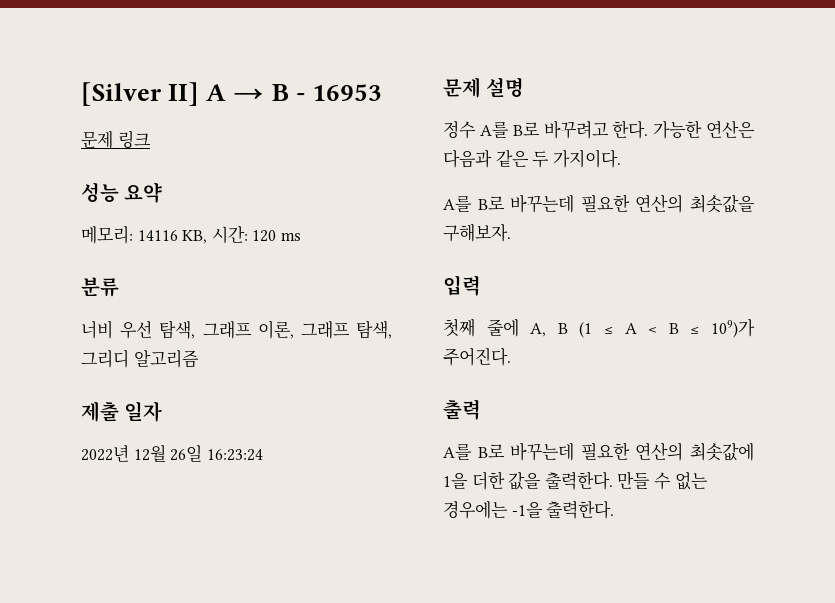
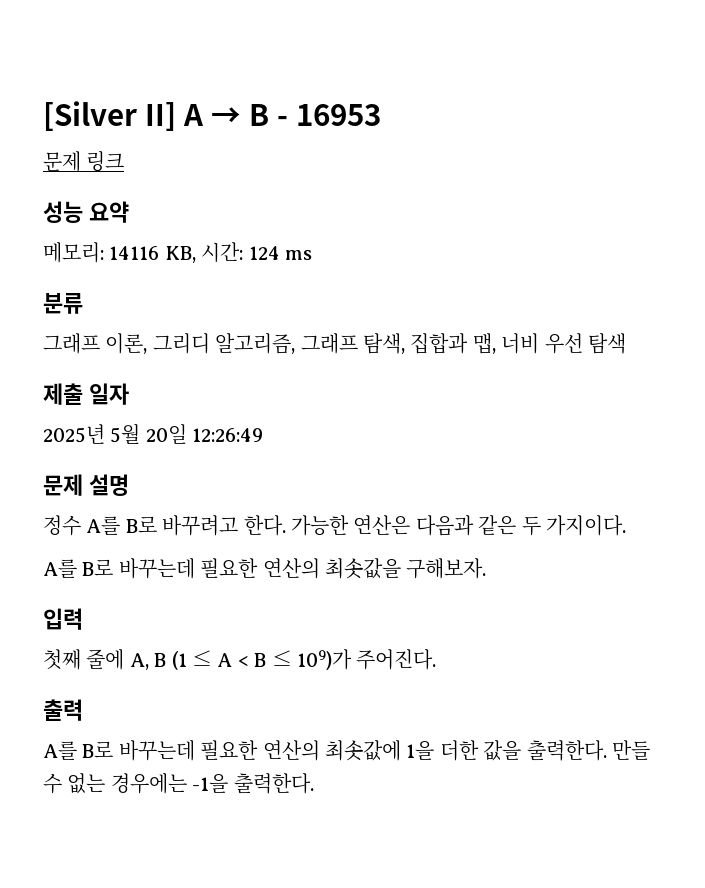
- 메모리: 14116 KB, 시간: 120 ms
+ 메모리: 14116 KB, 시간: 124 ms
- 너비 우선 탐색, 그래프 이론, 그래프 탐색, 그리디 알고리즘
+ 그래프 이론, 그리디 알고리즘, 그래프 탐색, 집합과 맵, 너비 우선 탐색
  제출 일자
- 2022년 12월 26일 16:23:24
+ 2025년 5월 20일 12:26:49

